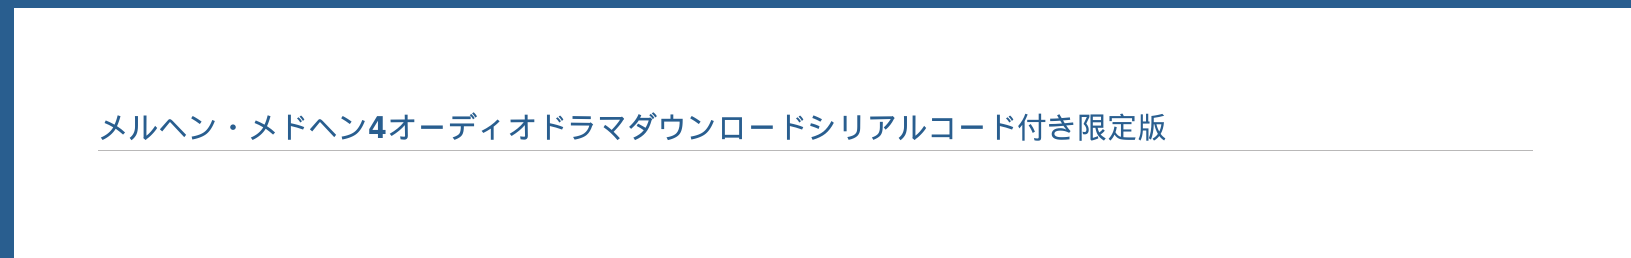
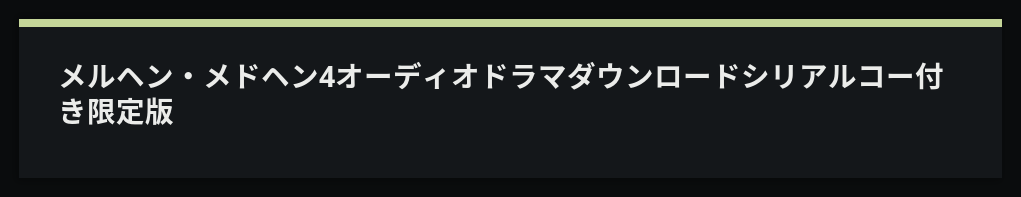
- メルヘン・メドヘン4オーディオドラマダウンロードシリアルコード付き限定版
+ メルヘン・メドヘン4オーディオドラマダウンロードシリアルコー付き限定版

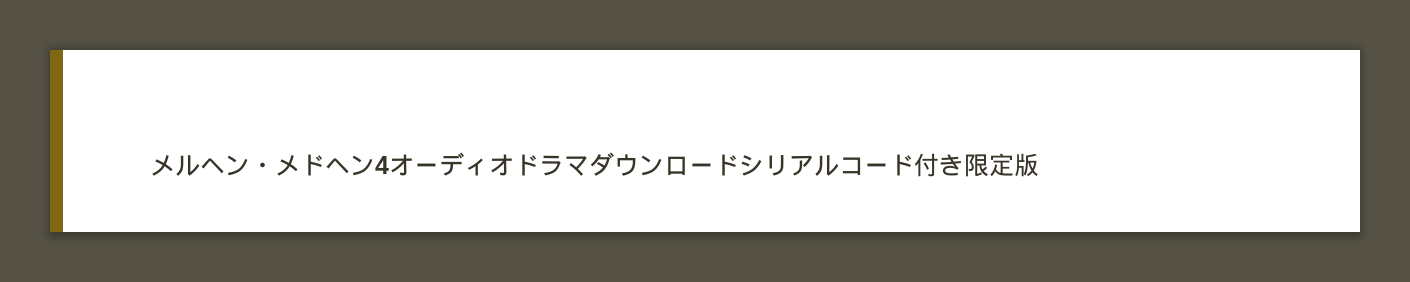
- メルヘン・メドヘン4オーディオドラマダウンロードシリアルコー付き限定版
+ メルヘン・メドヘン4オーディオドラマダウンロードシリアルコード付き限定版

